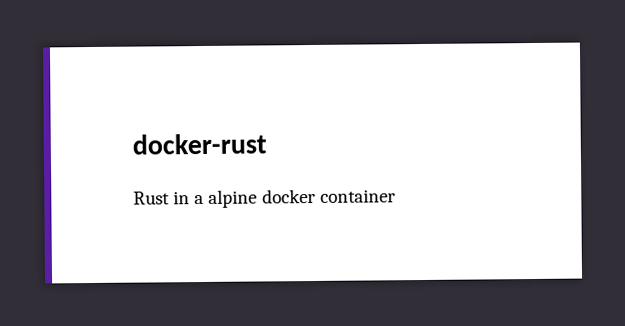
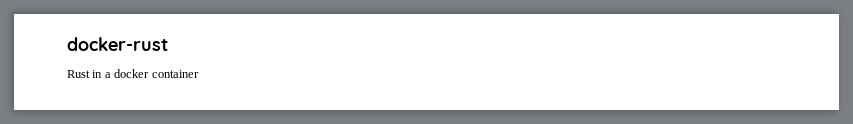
- Rust in a alpine docker container
+ Rust in a docker container

